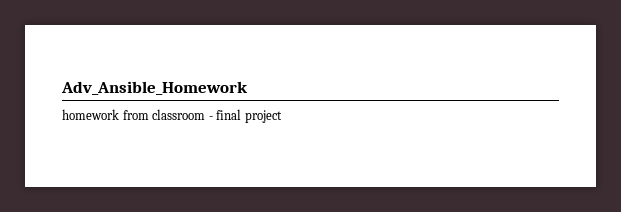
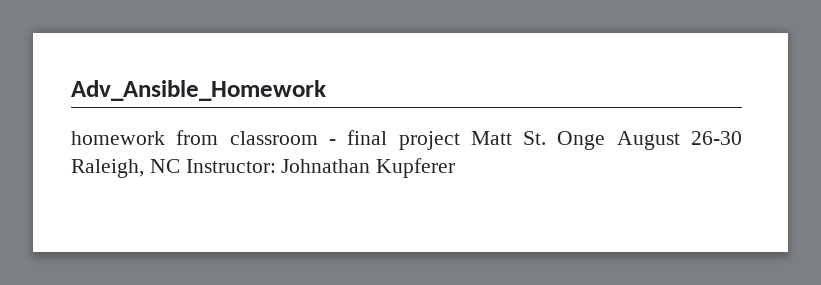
- homework from classroom - final project
+ homework from classroom - final project Matt St. Onge August 26-30 Raleigh, NC Instructor: Johnathan Kupferer

